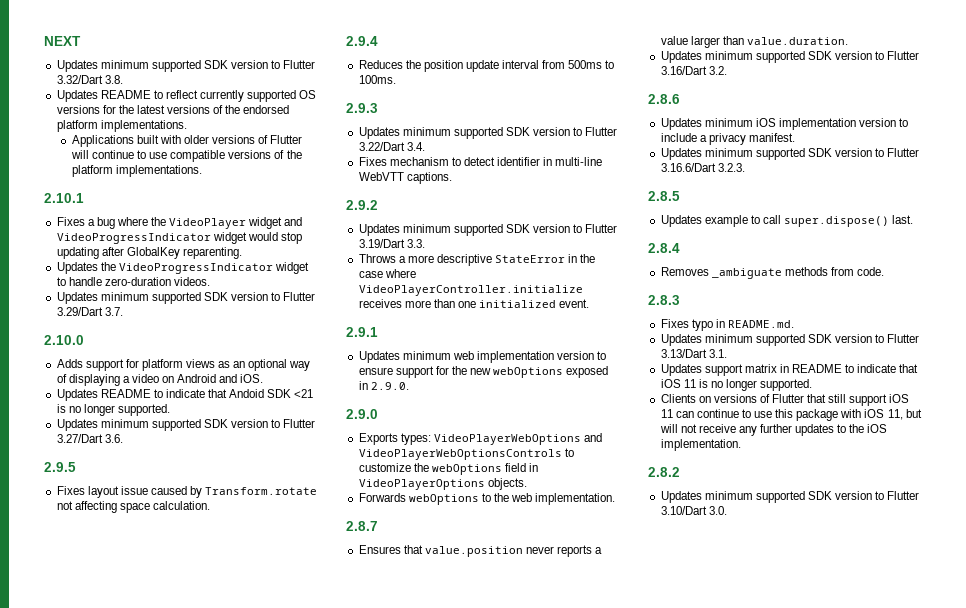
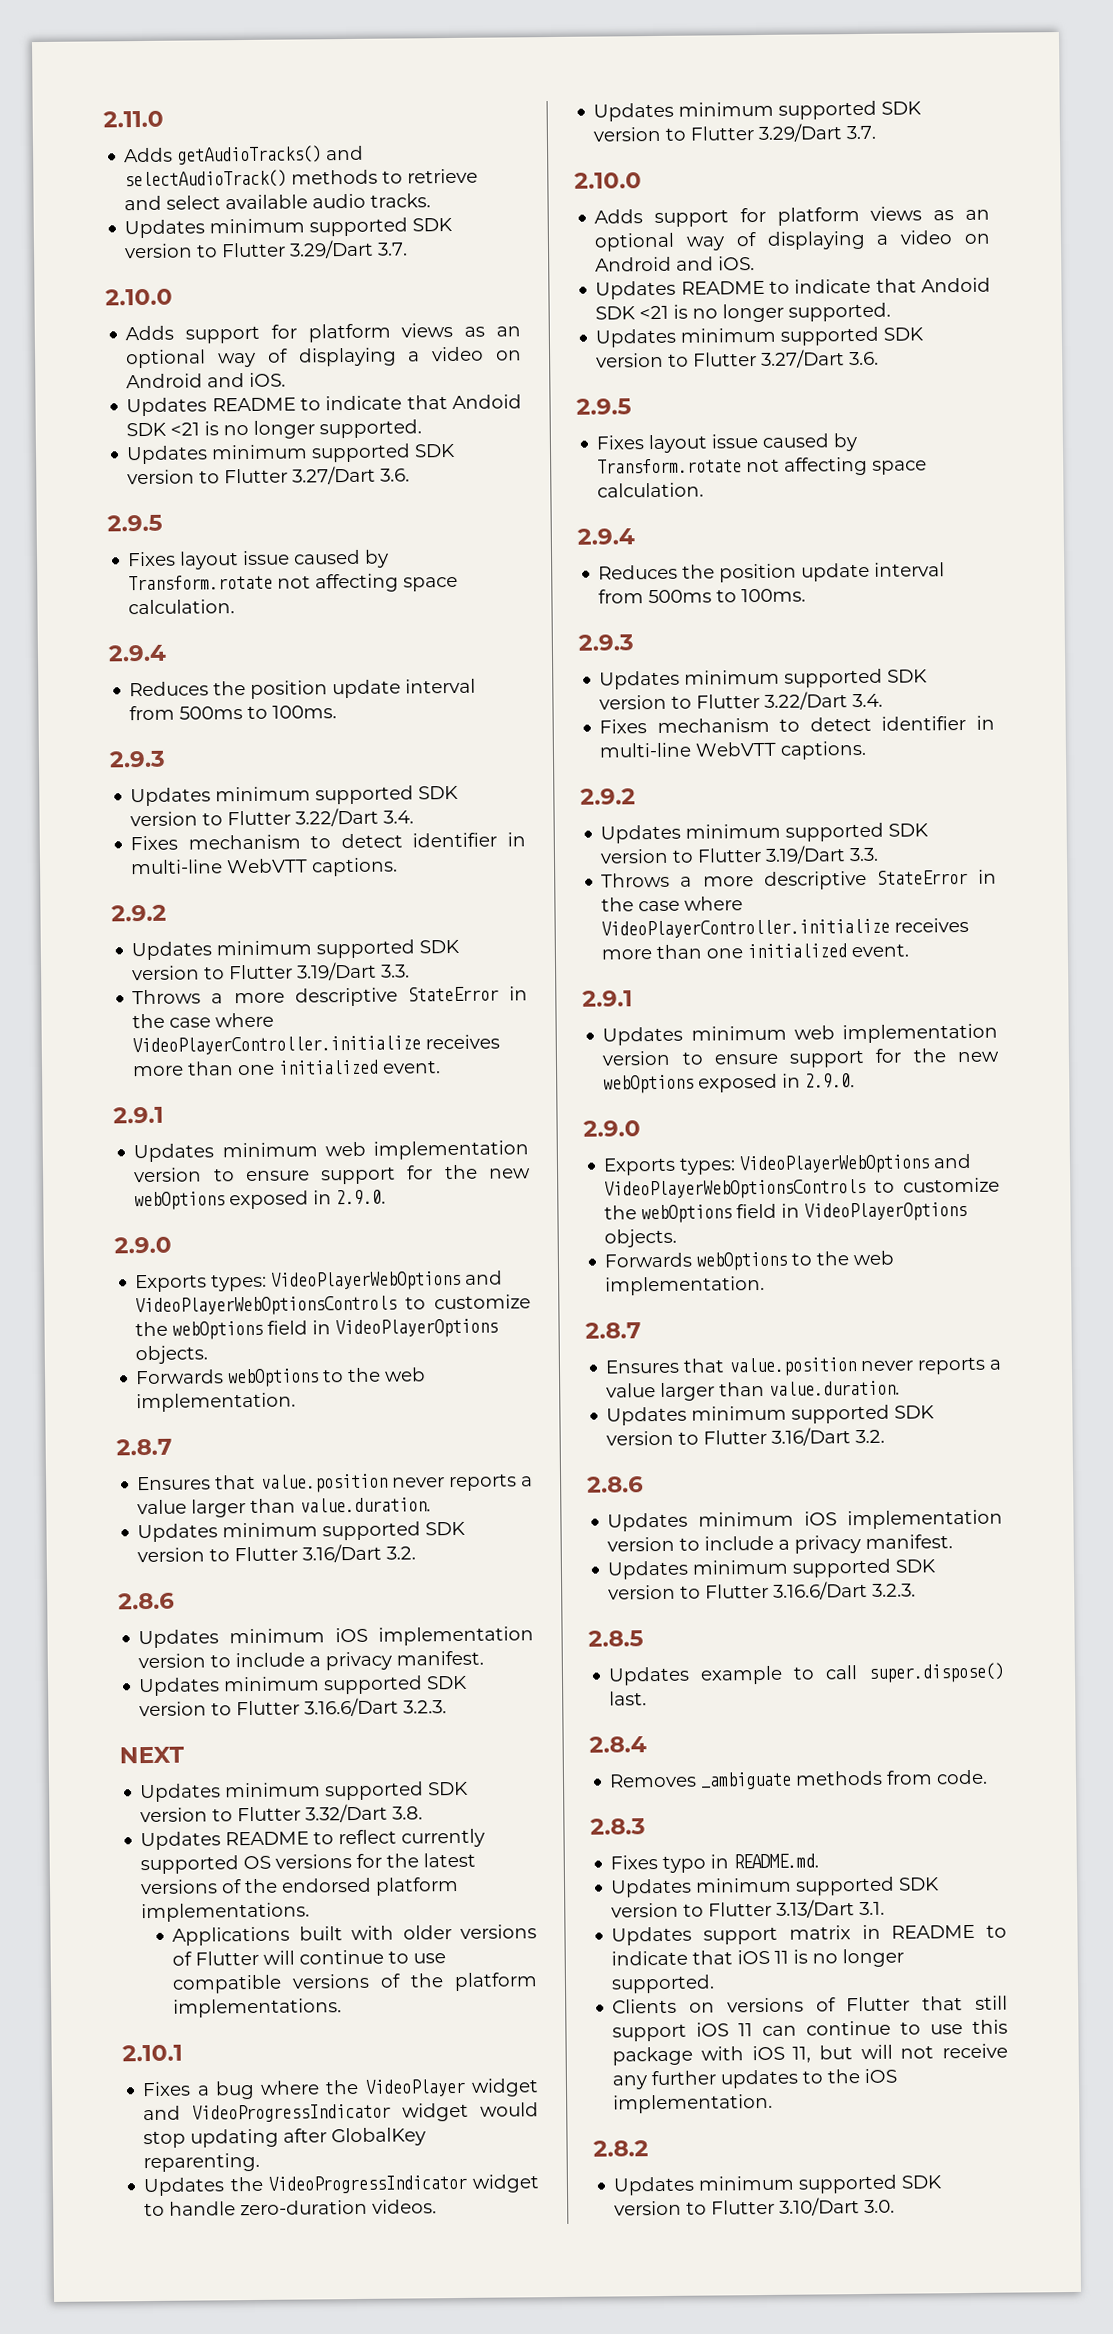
+ 2.11.0
+ Adds getAudioTracks() and selectAudioTrack() methods to retrieve and select available audio tracks.
+ Updates minimum supported SDK version to Flutter 3.29/Dart 3.7.
+ 2.10.0
+ Adds support for platform views as an optional way of displaying a video on Android and iOS.
+ Updates README to indicate that Andoid SDK <21 is no longer supported.
+ Updates minimum supported SDK version to Flutter 3.27/Dart 3.6.
+ 2.9.5
+ Fixes layout issue caused by Transform.rotate not affecting space calculation.
+ 2.9.4
+ Reduces the position update interval from 500ms to 100ms.
+ 2.9.3
+ Updates minimum supported SDK version to Flutter 3.22/Dart 3.4.
+ Fixes mechanism to detect identifier in multi-line WebVTT captions.
+ 2.9.2
+ Updates minimum supported SDK version to Flutter 3.19/Dart 3.3.
+ Throws a more descriptive StateError in the case where VideoPlayerController.initialize receives more than one initialized event.
+ 2.9.1
+ Updates minimum web implementation version to ensure support for the new webOptions exposed in 2.9.0.
+ 2.9.0
+ Exports types: VideoPlayerWebOptions and VideoPlayerWebOptionsControls to customize the webOptions field in VideoPlayerOptions objects.
+ Forwards webOptions to the web implementation.
+ 2.8.7
+ Ensures that value.position never reports a value larger than value.duration.
+ Updates minimum supported SDK version to Flutter 3.16/Dart 3.2.
+ 2.8.6
+ Updates minimum iOS implementation version to include a privacy manifest.
+ Updates minimum supported SDK version to Flutter 3.16.6/Dart 3.2.3.

